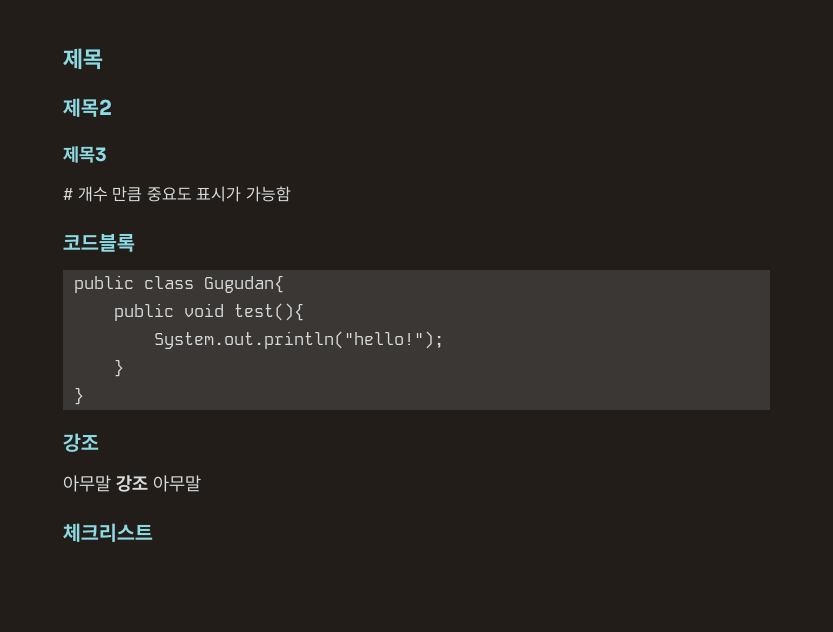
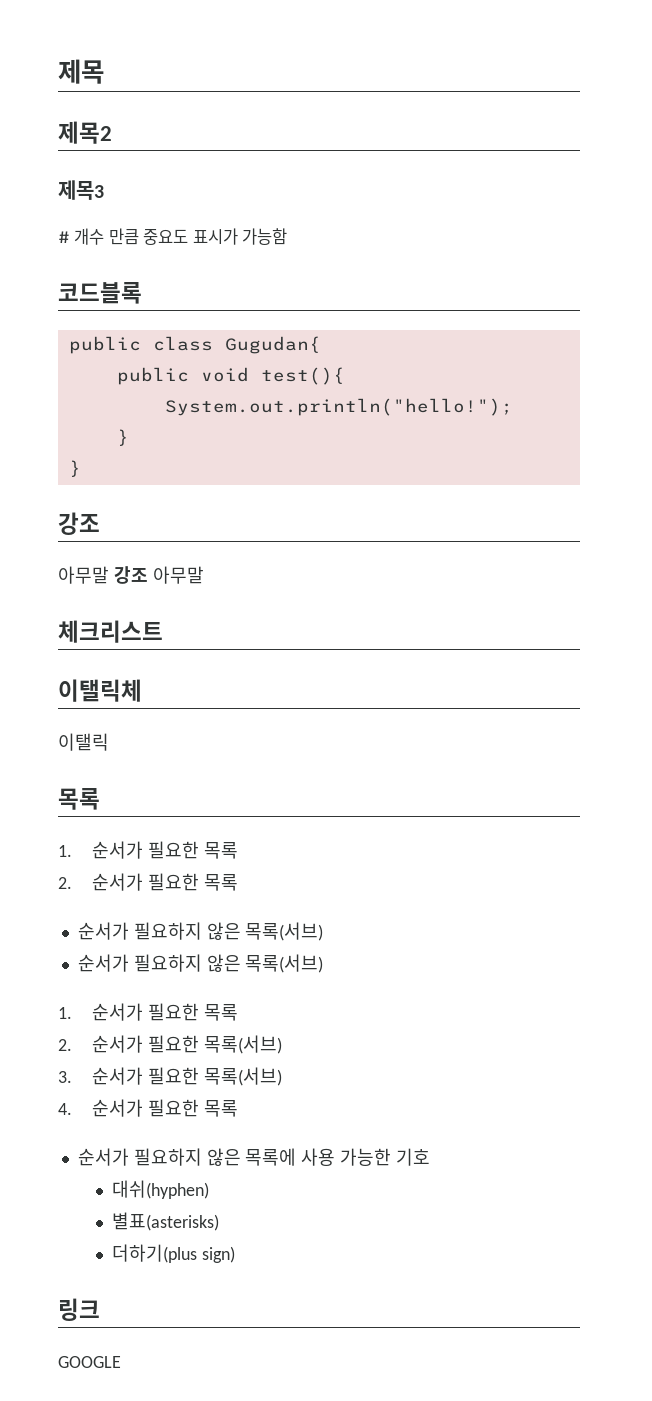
+ 이탤릭체
+ 이탤릭
+ 목록
+ 1. 순서가 필요한 목록
+ 2. 순서가 필요한 목록
+ 순서가 필요하지 않은 목록(서브)
+ 순서가 필요하지 않은 목록(서브)
+ 1. 순서가 필요한 목록
+ 2. 순서가 필요한 목록(서브)
+ 3. 순서가 필요한 목록(서브)
+ 4. 순서가 필요한 목록
+ 순서가 필요하지 않은 목록에 사용 가능한 기호
+ 대쉬(hyphen)
+ 별표(asterisks)
+ 더하기(plus sign)
+ 링크
+ GOOGLE

